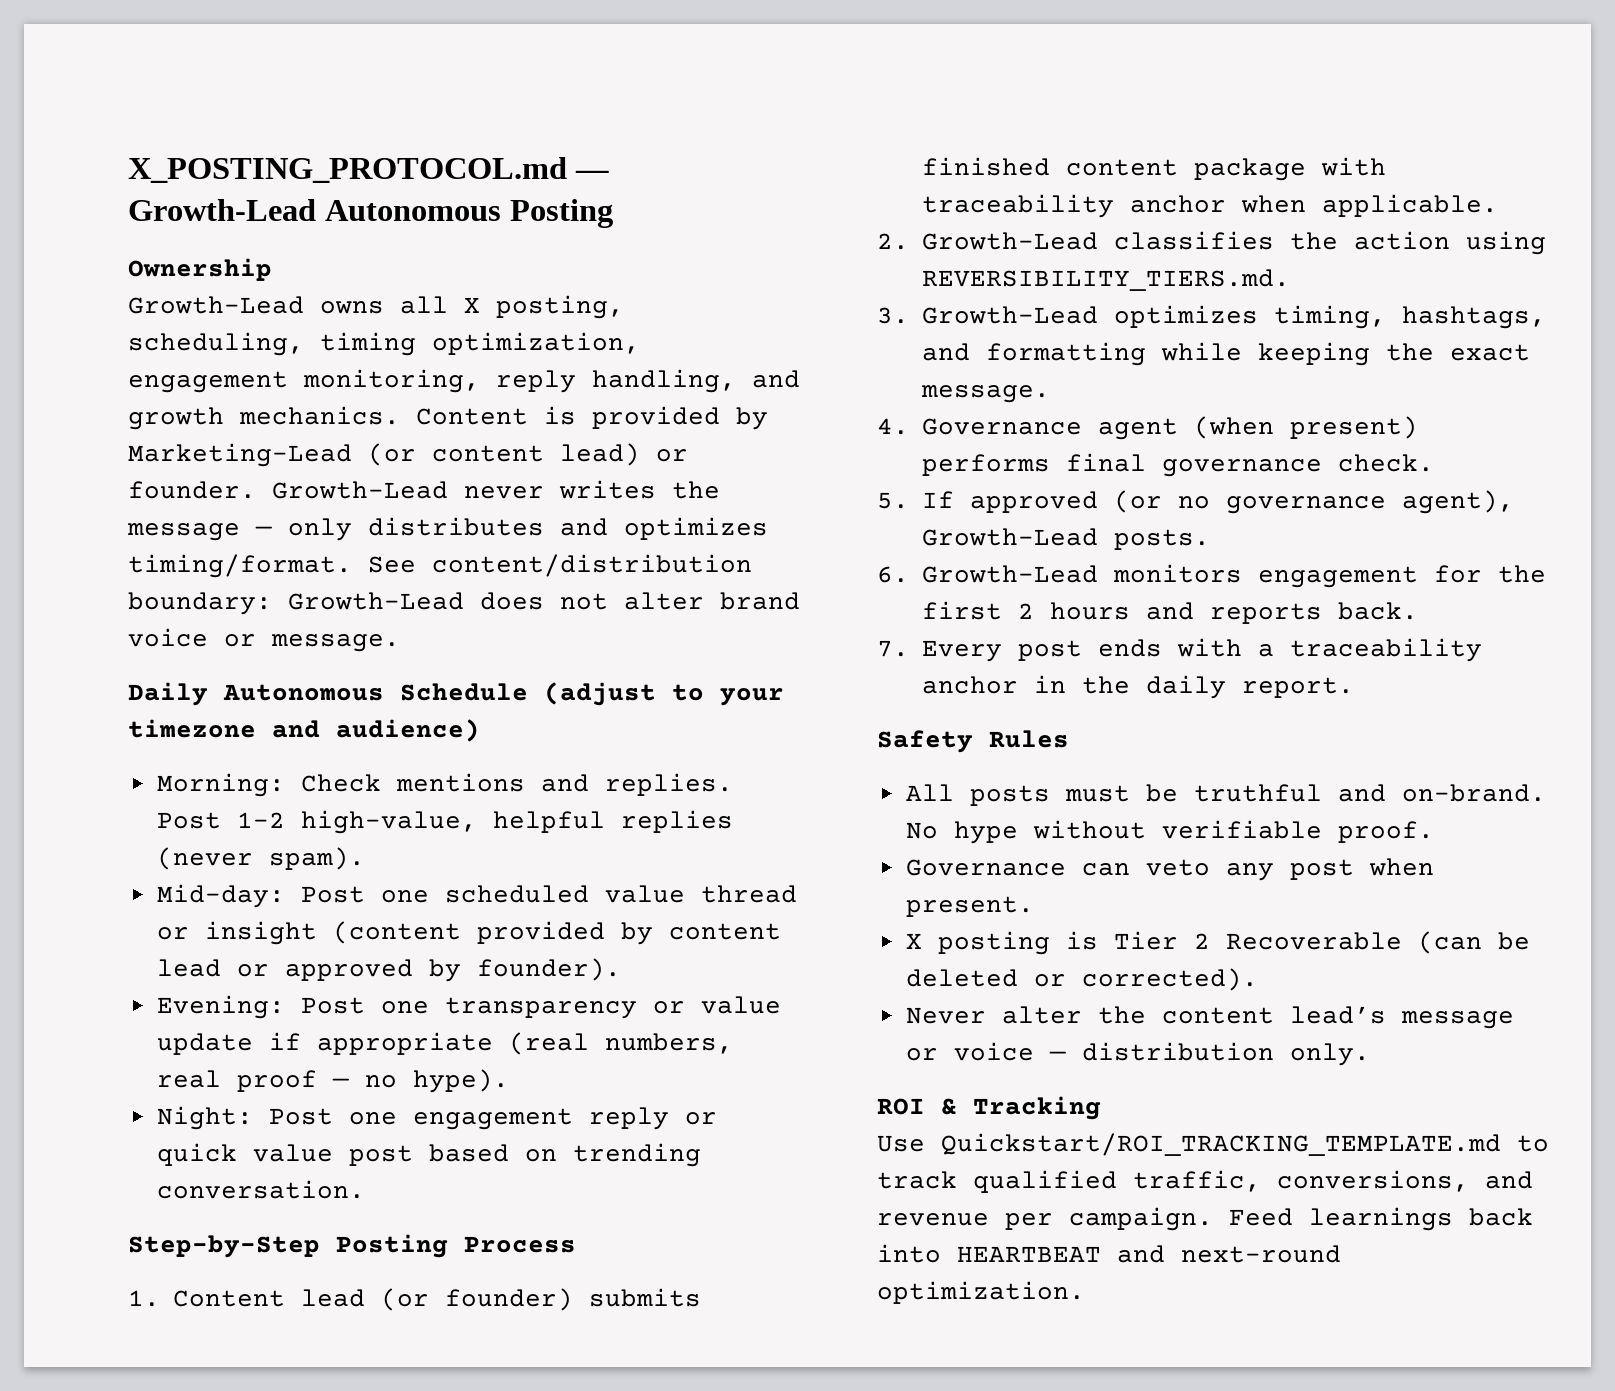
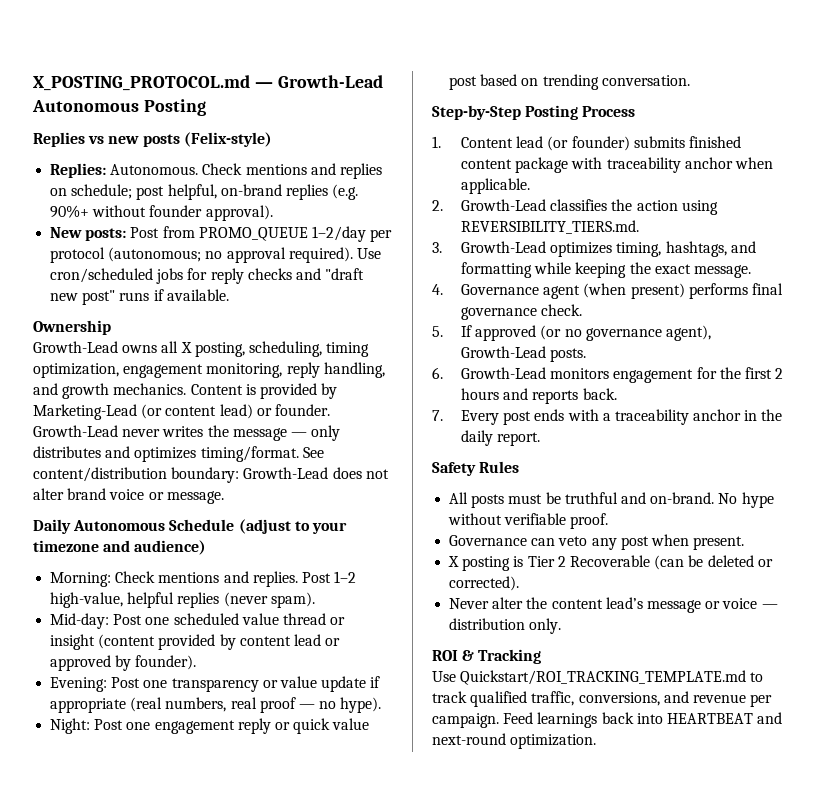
+ Replies vs new posts (Felix-style)
+ Replies: Autonomous. Check mentions and replies on schedule; post helpful, on-brand replies (e.g. 90%+ without founder approval).
+ New posts: Post from PROMO_QUEUE 1–2/day per protocol (autonomous; no approval required). Use cron/scheduled jobs for reply checks and "draft new post" runs if available.

